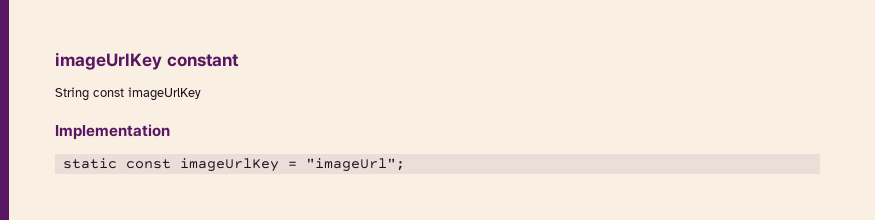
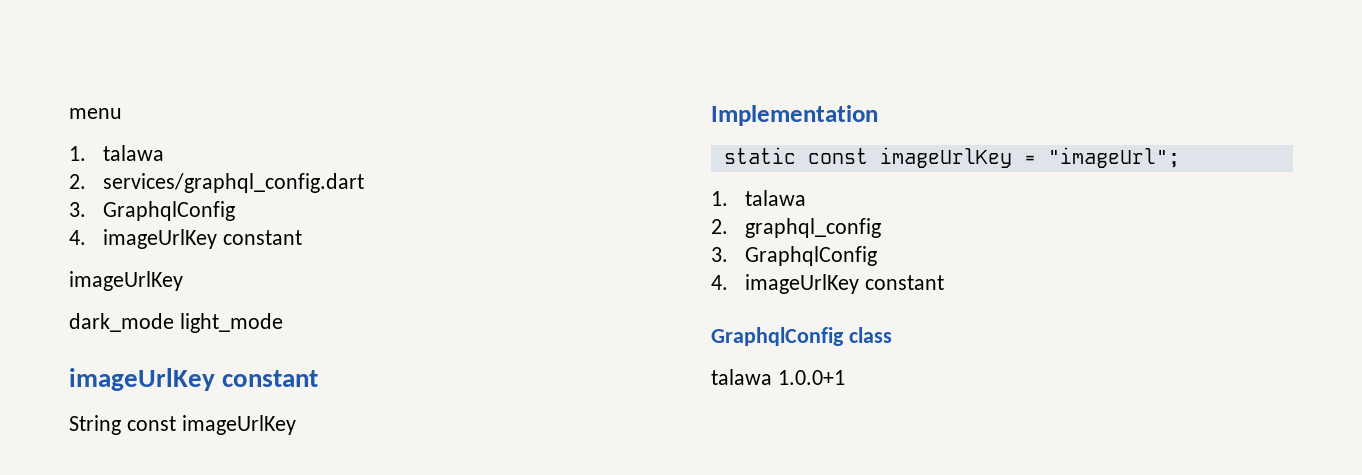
+ menu
+ 1. talawa
+ 2. services/graphql_config.dart
+ 3. GraphqlConfig
+ 4. imageUrlKey constant
+ imageUrlKey
+ dark_mode light_mode
  static const imageUrlKey = "imageUrl";
+ 1. talawa
+ 2. graphql_config
+ 3. GraphqlConfig
+ 4. imageUrlKey constant
+ GraphqlConfig class
+ talawa 1.0.0+1

